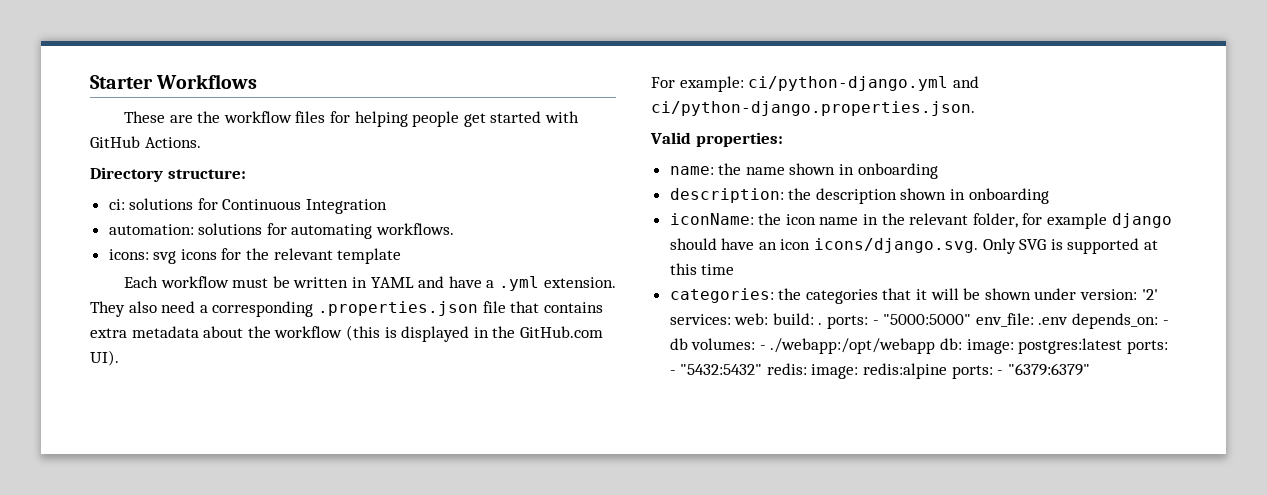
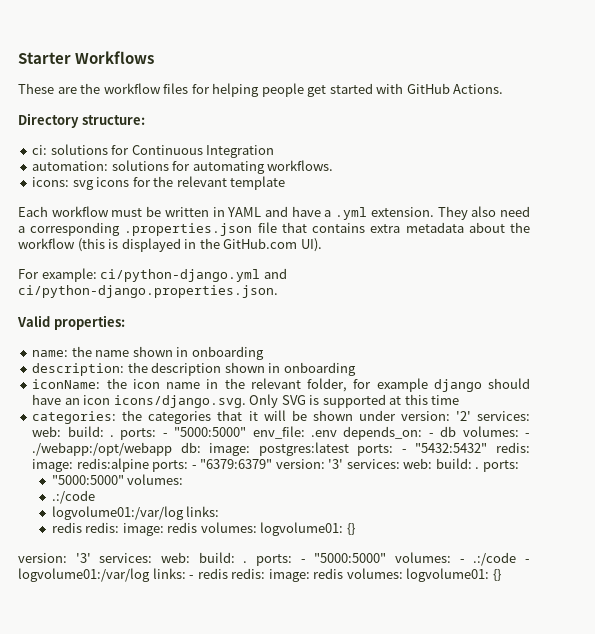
- categories: the categories that it will be shown under version: '2' services: web: build: . ports: - "5000:5000" env_file: .env depends_on: - db volumes: - ./webapp:/opt/webapp db: image: postgres:latest ports: - "5432:5432" redis: image: redis:alpine ports: - "6379:6379"
+ categories: the categories that it will be shown under version: '2' services: web: build: . ports: - "5000:5000" env_file: .env depends_on: - db volumes: - ./webapp:/opt/webapp db: image: postgres:latest ports: - "5432:5432" redis: image: redis:alpine ports: - "6379:6379" version: '3' services: web: build: . ports:
+ "5000:5000" volumes:
+ .:/code
+ logvolume01:/var/log links:
+ redis redis: image: redis volumes: logvolume01: {}
+ version: '3' services: web: build: . ports: - "5000:5000" volumes: - .:/code - logvolume01:/var/log links: - redis redis: image: redis volumes: logvolume01: {}

